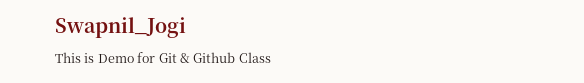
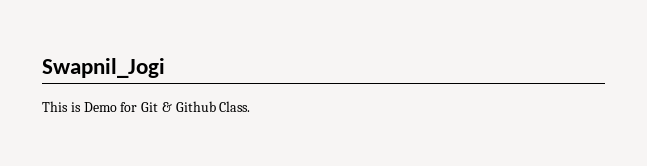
- This is Demo for Git & Github Class
+ This is Demo for Git & Github Class.

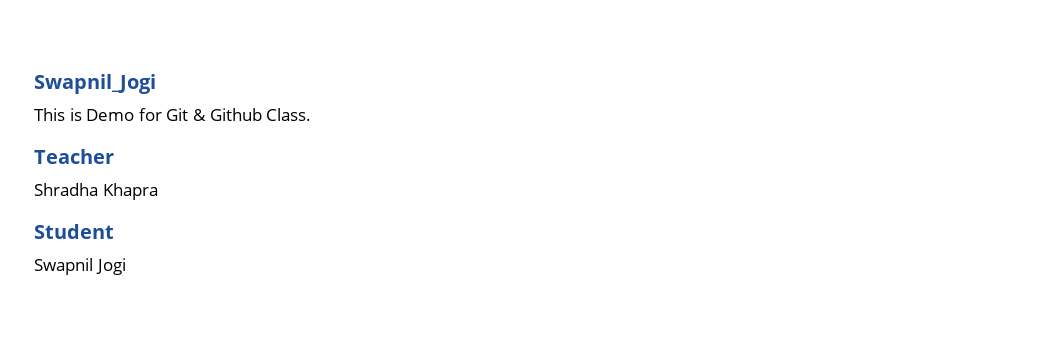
+ Teacher
+ Shradha Khapra
+ Student
+ Swapnil Jogi

